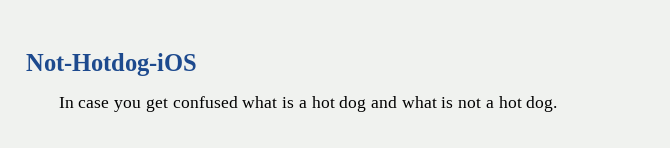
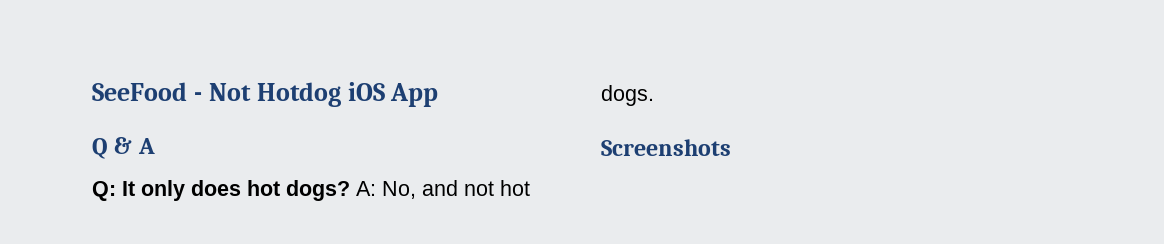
- Not-Hotdog-iOS
- In case you get confused what is a hot dog and what is not a hot dog.
+ SeeFood - Not Hotdog iOS App
+ Q & A
+ Q: It only does hot dogs? A: No, and not hot dogs.
+ Screenshots

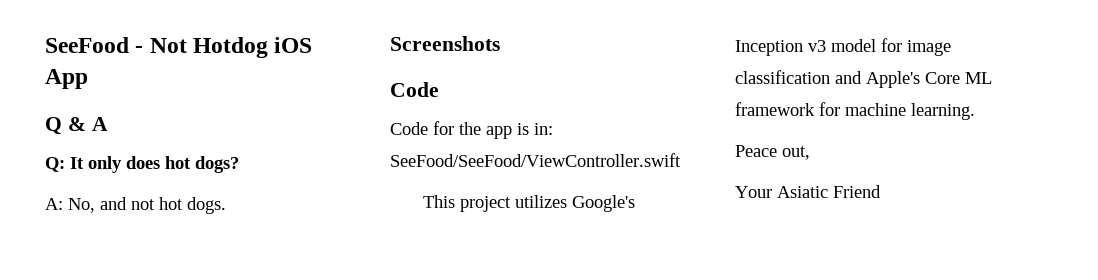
- Q: It only does hot dogs? A: No, and not hot dogs.
+ Q: It only does hot dogs?
+ A: No, and not hot dogs.
  Screenshots
+ Code
+ Code for the app is in: SeeFood/SeeFood/ViewController.swift
+ This project utilizes Google's Inception v3 model for image classification and Apple's Core ML framework for machine learning.
+ Peace out,
+ Your Asiatic Friend

